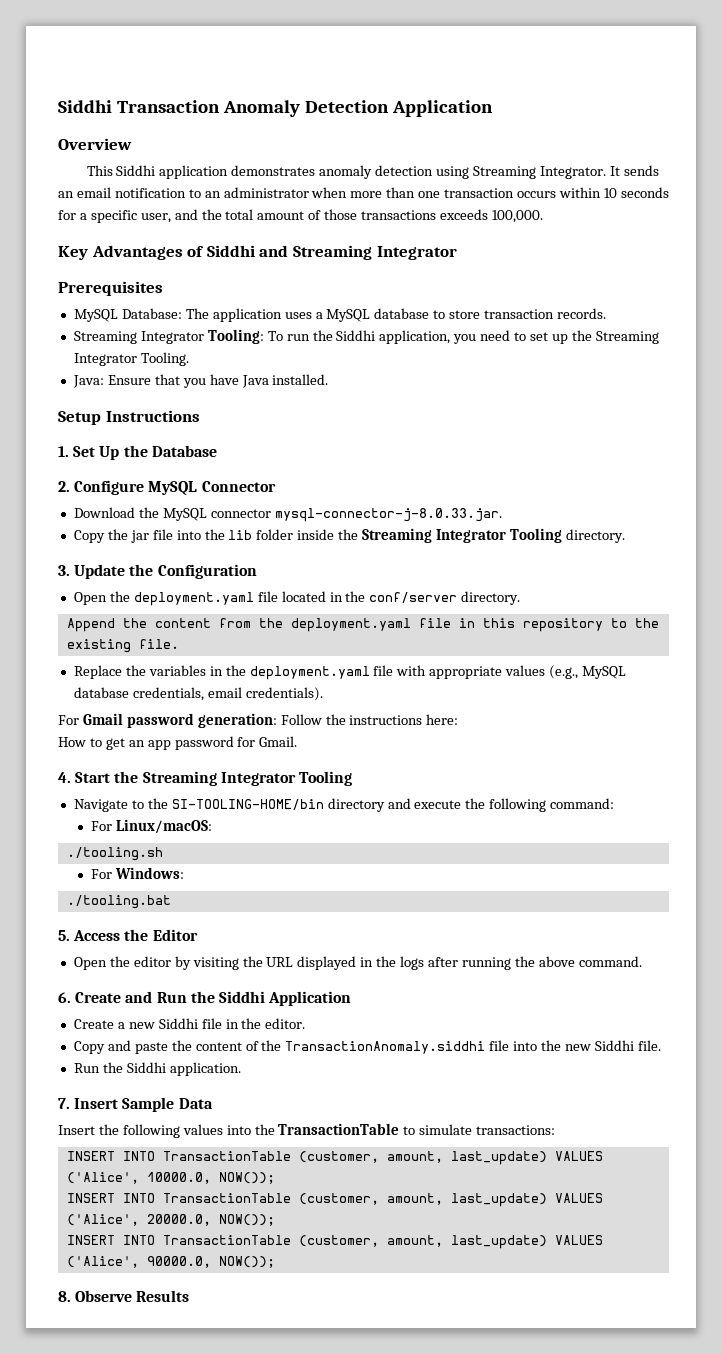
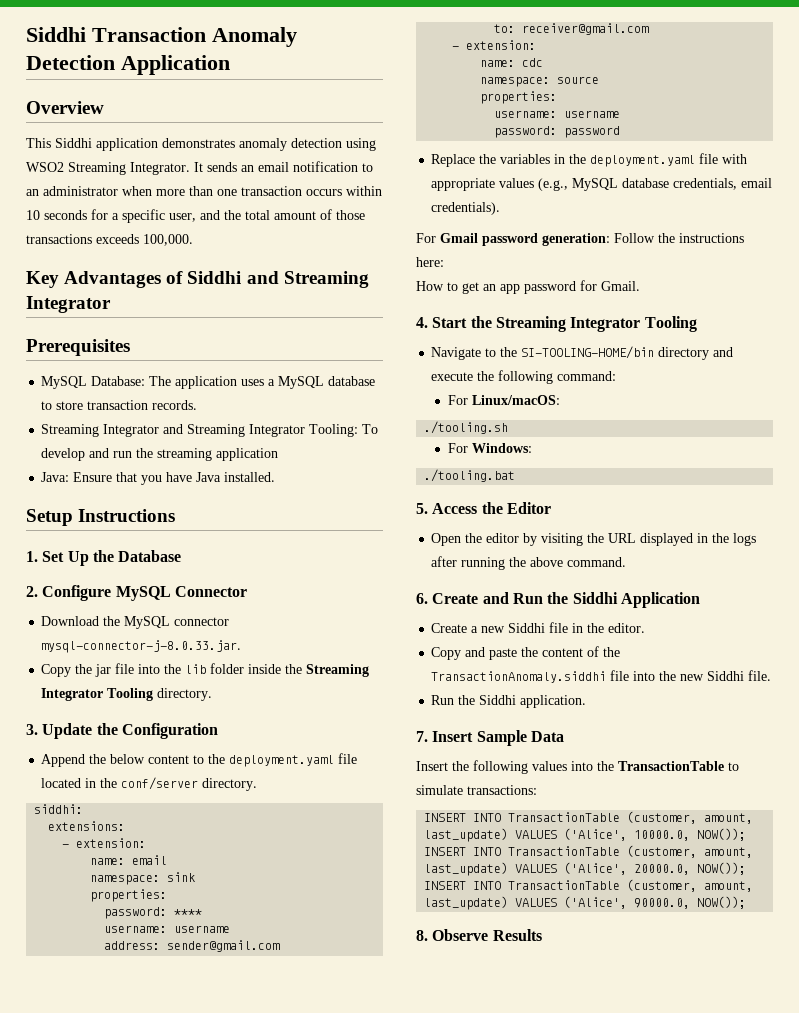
- This Siddhi application demonstrates anomaly detection using Streaming Integrator.
+ This Siddhi application demonstrates anomaly detection using WSO2 Streaming Integrator.
- Streaming Integrator Tooling: To run the Siddhi application, you need to set up the Streaming Integrator Tooling.
+ Streaming Integrator and Streaming Integrator Tooling: To develop and run the streaming application
- Open the deployment.yaml file located in the conf/server directory.
+ Append the below content to the deployment.yaml file located in the conf/server directory.
- Append the content from the deployment.yaml file in this repository to the existing file.
+ siddhi:
+ extensions:
+ - extension:
+ name: email
+ namespace: sink
+ properties:
+ password: ****
+ username: username
+ address: sender@gmail.com
+ to: receiver@gmail.com
+ - extension:
+ name: cdc
+ namespace: source
+ properties:
+ username: username
+ password: password

